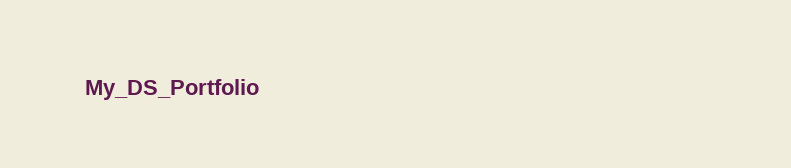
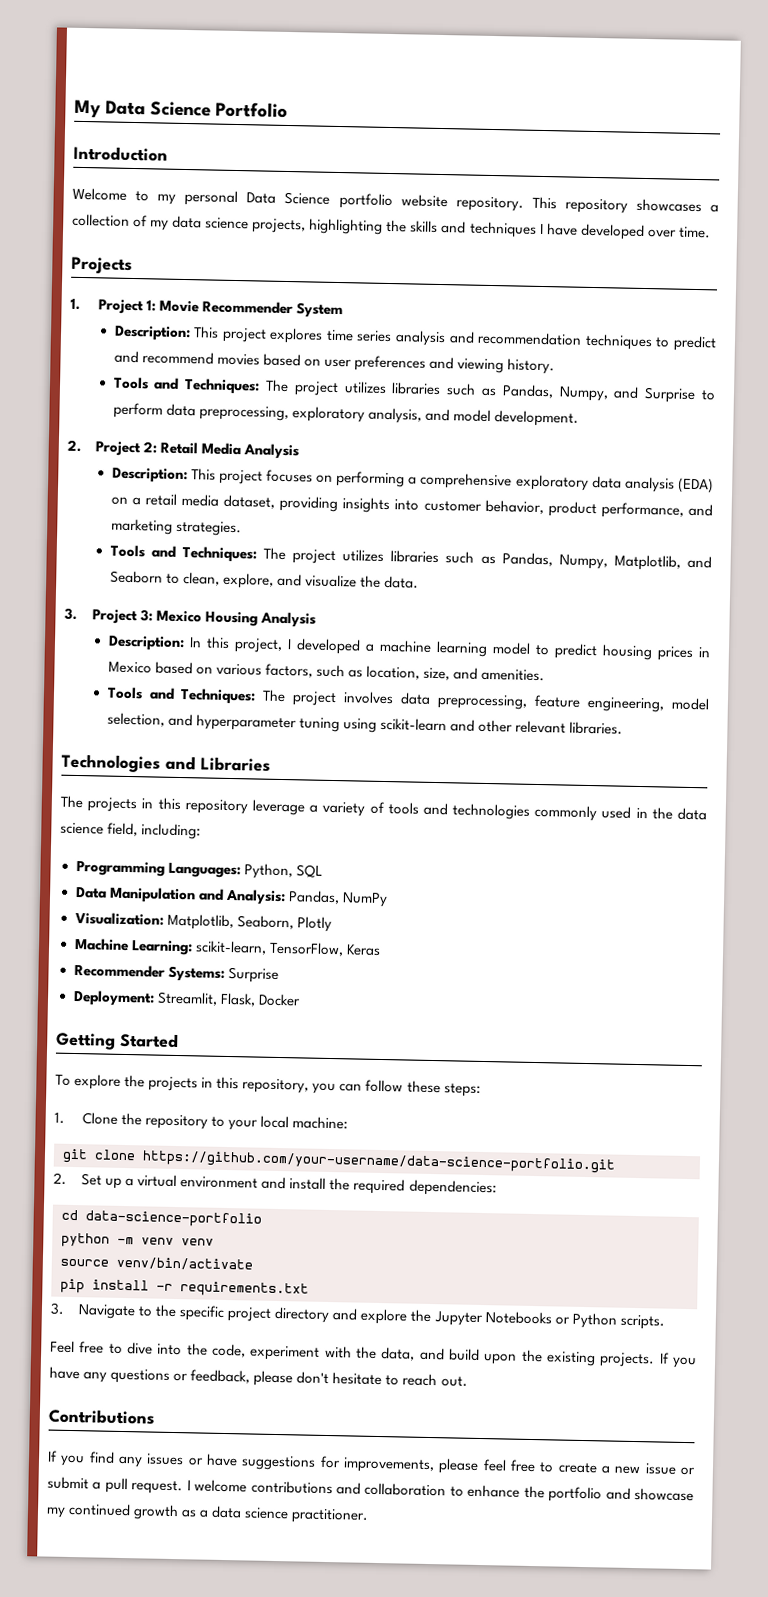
- My_DS_Portfolio
+ My Data Science Portfolio
+ Introduction
+ Welcome to my personal Data Science portfolio website repository. This repository showcases a collection of my data science projects, highlighting the skills and techniques I have developed over time.
+ Projects
+ 1. Project 1: Movie Recommender System
+ Description: This project explores time series analysis and recommendation techniques to predict and recommend movies based on user preferences and viewing history.
+ Tools and Techniques: The project utilizes libraries such as Pandas, Numpy, and Surprise to perform data preprocessing, exploratory analysis, and model development.
+ 2. Project 2: Retail Media Analysis
+ Description: This project focuses on performing a comprehensive exploratory data analysis (EDA) on a retail media dataset, providing insights into customer behavior, product performance, and marketing strategies.
+ Tools and Techniques: The project utilizes libraries such as Pandas, Numpy, Matplotlib, and Seaborn to clean, explore, and visualize the data.
+ 3. Project 3: Mexico Housing Analysis
+ Description: In this project, I developed a machine learning model to predict housing prices in Mexico based on various factors, such as location, size, and amenities.
+ Tools and Techniques: The project involves data preprocessing, feature engineering, model selection, and hyperparameter tuning using scikit-learn and other relevant libraries.
+ Technologies and Libraries
+ The projects in this repository leverage a variety of tools and technologies commonly used in the data science field, including:
+ Programming Languages: Python, SQL
+ Data Manipulation and Analysis: Pandas, NumPy
+ Visualization: Matplotlib, Seaborn, Plotly
+ Machine Learning: scikit-learn, TensorFlow, Keras
+ Recommender Systems: Surprise
+ Deployment: Streamlit, Flask, Docker
+ Getting Started
+ To explore the projects in this repository, you can follow these steps:
+ 1. Clone the repository to your local machine:
+ git clone https://github.com/your-username/data-science-portfolio.git
+ 2. Set up a virtual environment and install the required dependencies:
+ cd data-science-portfolio
+ python -m venv venv
+ source venv/bin/activate
+ pip install -r requirements.txt
+ 3. Navigate to the specific project directory and explore the Jupyter Notebooks or Python scripts.
+ Feel free to dive into the code, experiment with the data, and build upon the existing projects. If you have any questions or feedback, please don't hesitate to reach out.
+ Contributions
+ If you find any issues or have suggestions for improvements, please feel free to create a new issue or submit a pull request. I welcome contributions and collaboration to enhance the portfolio and showcase my continued growth as a data science practitioner.

